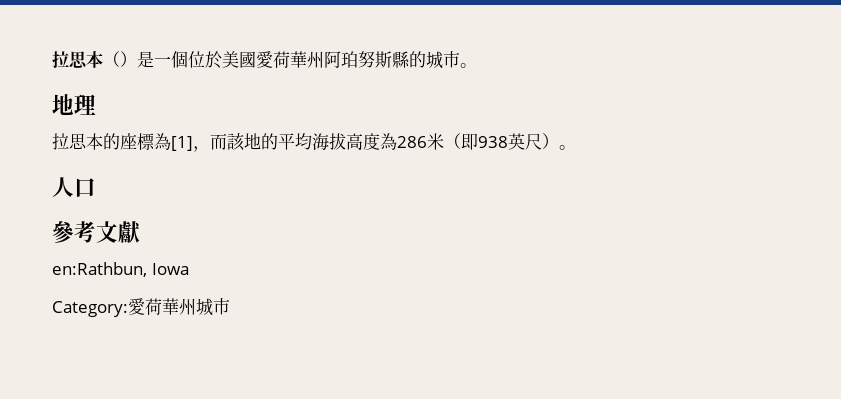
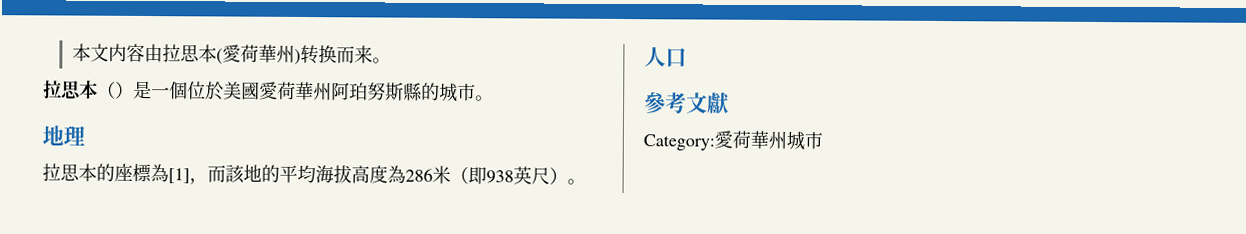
+ 本文内容由拉思本(愛荷華州)转换而来。
- en:Rathbun, Iowa

